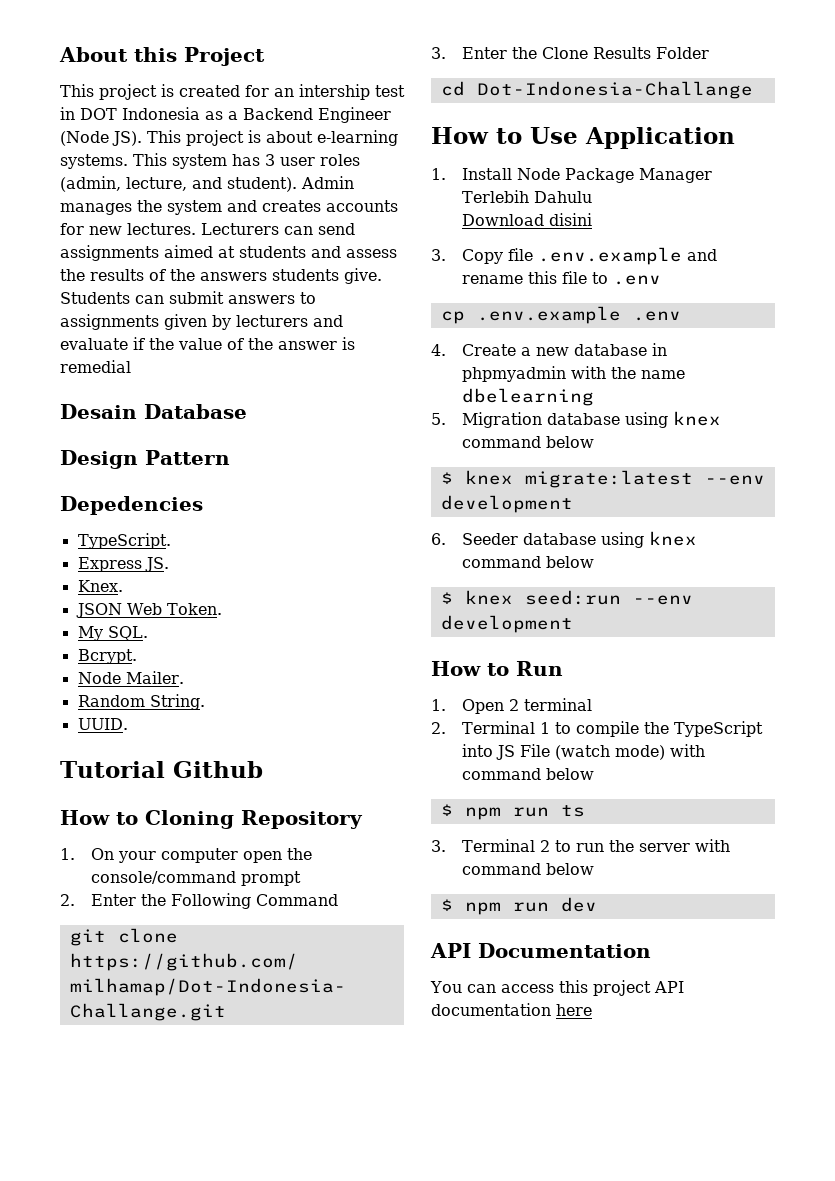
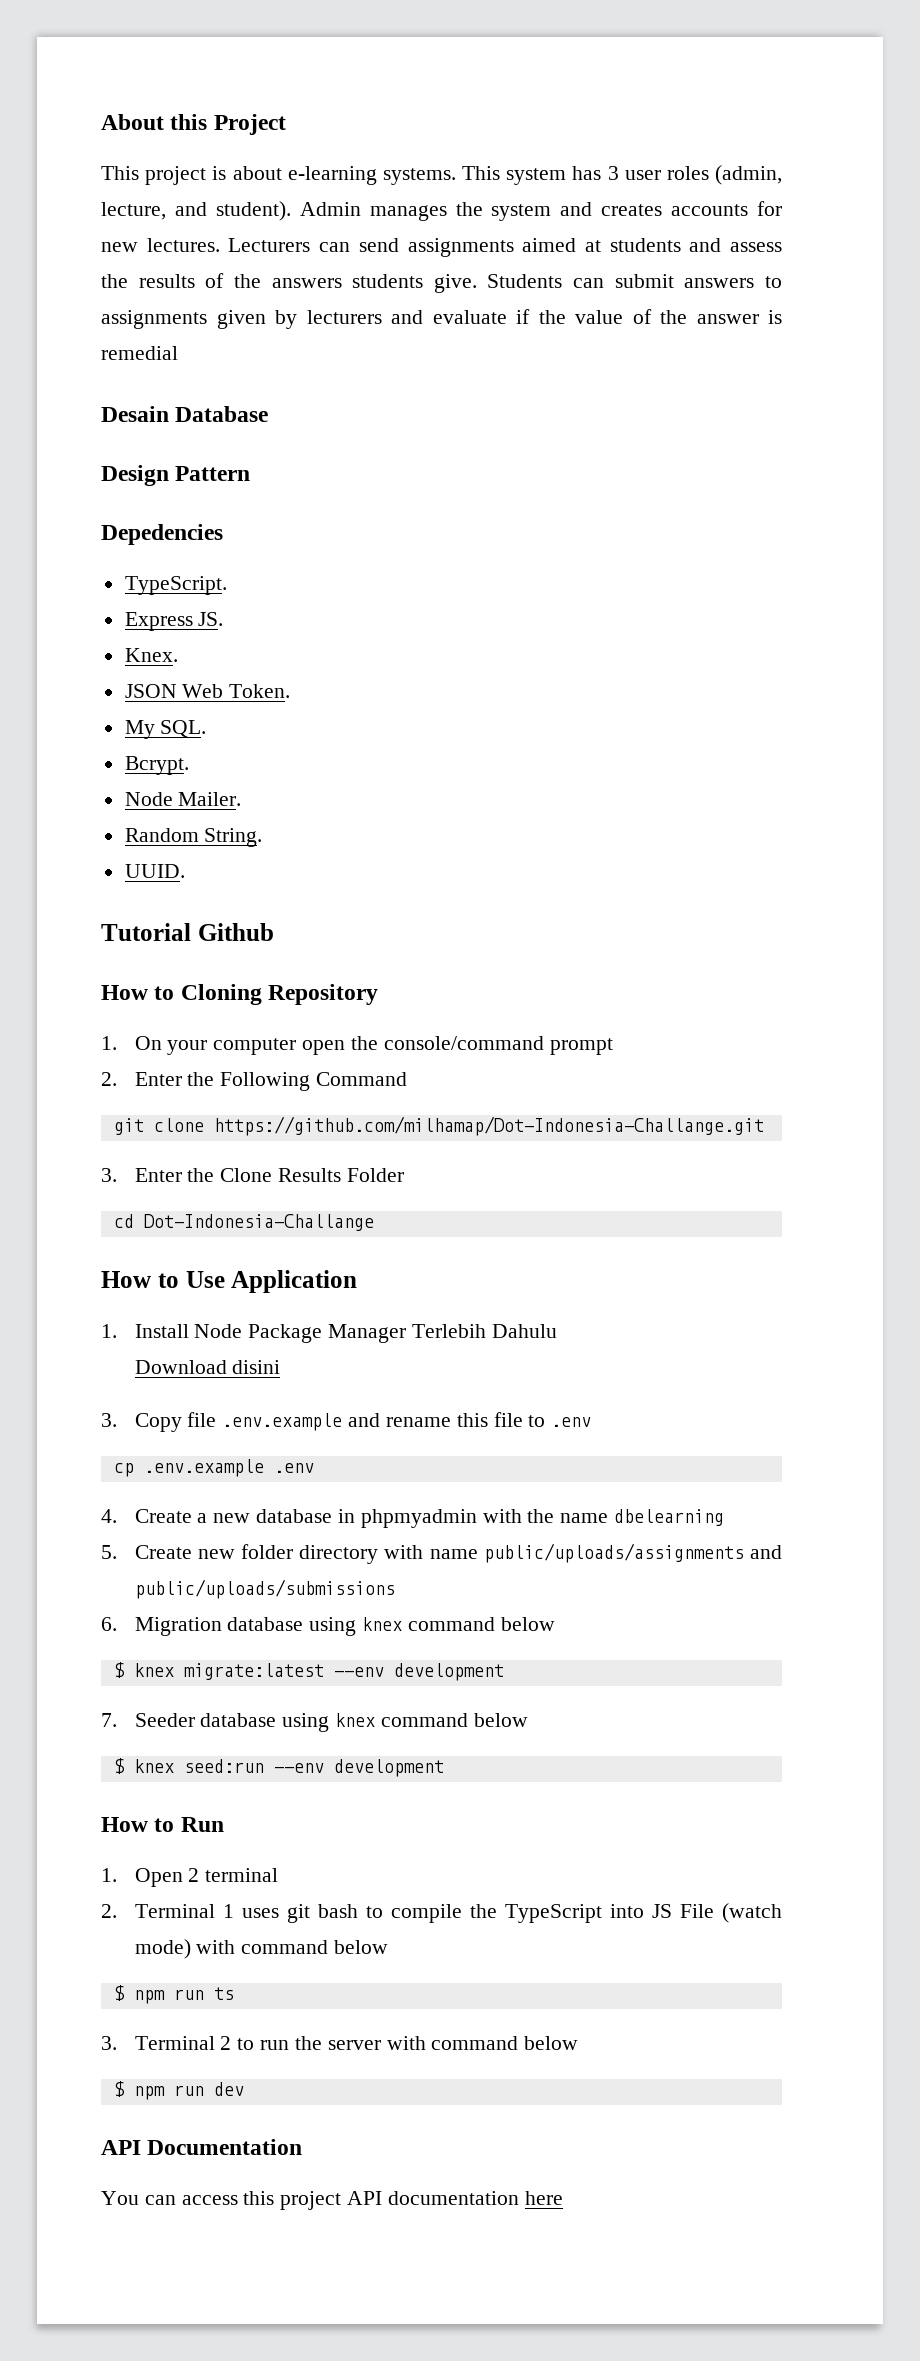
- This project is created for an intership test in DOT Indonesia as a Backend Engineer (Node JS). This project is about e-learning systems.
+ This project is about e-learning systems.
- 5. Migration database using knex command below
+ 5. Create new folder directory with name public/uploads/assignments and public/uploads/submissions
+ 6. Migration database using knex command below
- 6. Seeder database using knex command below
+ 7. Seeder database using knex command below
- 2. Terminal 1 to compile the TypeScript into JS File (watch mode) with command below
+ 2. Terminal 1 uses git bash to compile the TypeScript into JS File (watch mode) with command below

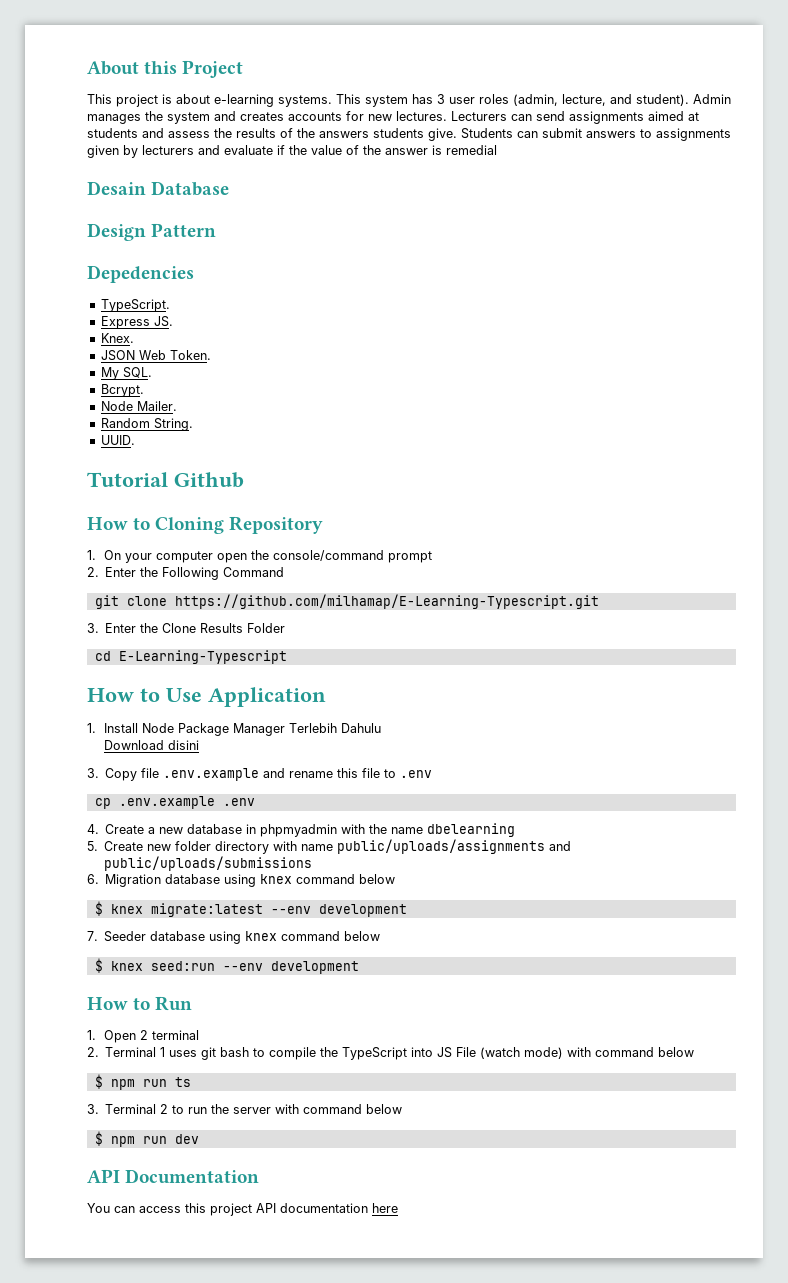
- git clone https://github.com/milhamap/Dot-Indonesia-Challange.git
+ git clone https://github.com/milhamap/E-Learning-Typescript.git
- cd Dot-Indonesia-Challange
+ cd E-Learning-Typescript

